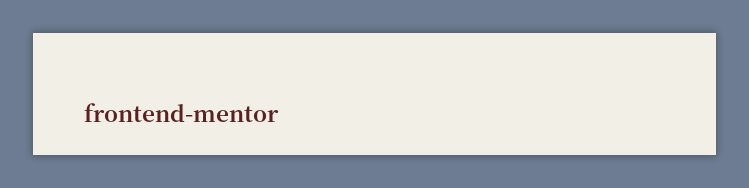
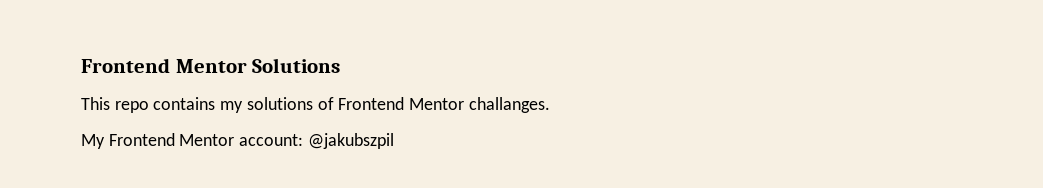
- frontend-mentor
+ Frontend Mentor Solutions
+ This repo contains my solutions of Frontend Mentor challanges.
+ My Frontend Mentor account: @jakubszpil

